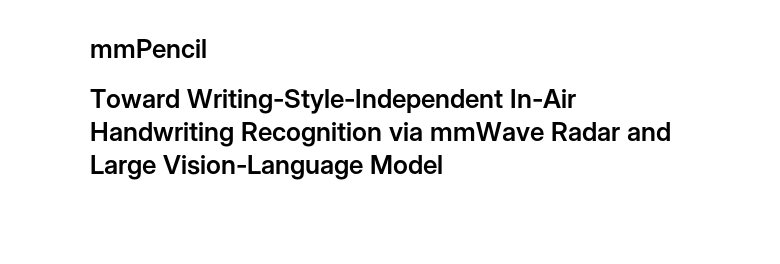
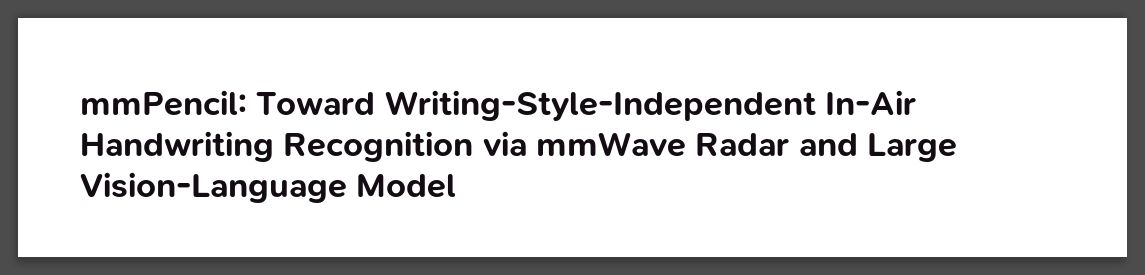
- mmPencil
- Toward Writing-Style-Independent In-Air Handwriting Recognition via mmWave Radar and Large Vision-Language Model
+ mmPencil: Toward Writing-Style-Independent In-Air Handwriting Recognition via mmWave Radar and Large Vision-Language Model

